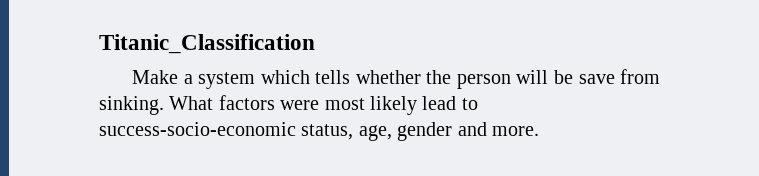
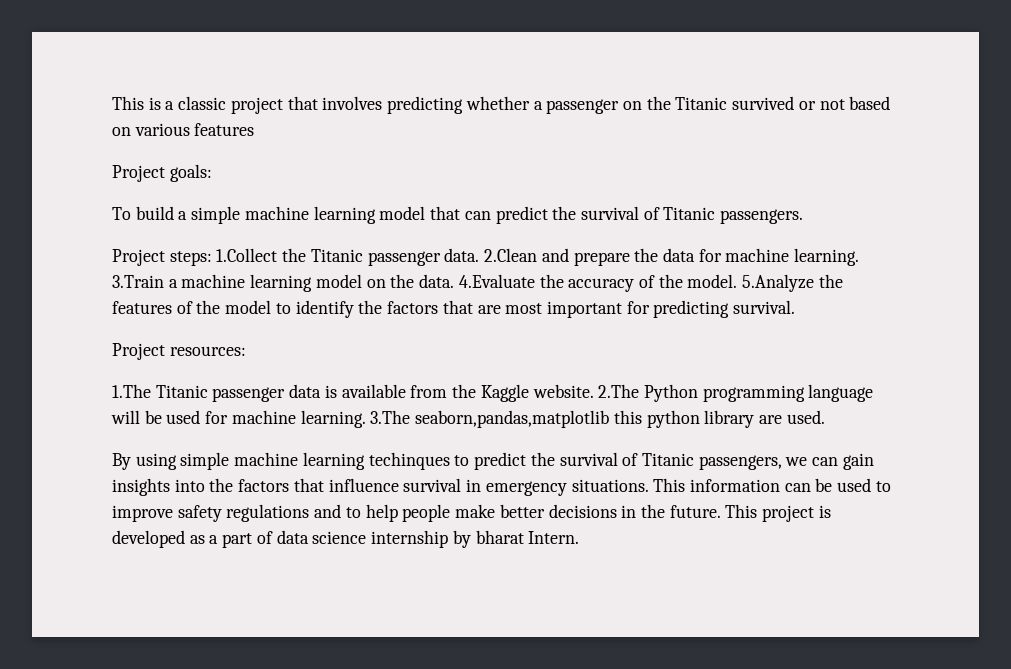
- Titanic_Classification
- Make a system which tells whether the person will be save from sinking. What factors were most likely lead to success-socio-economic status, age, gender and more.
+ This is a classic project that involves predicting whether a passenger on the Titanic survived or not based on various features
+ Project goals:
+ To build a simple machine learning model that can predict the survival of Titanic passengers.
+ Project steps: 1.Collect the Titanic passenger data. 2.Clean and prepare the data for machine learning. 3.Train a machine learning model on the data. 4.Evaluate the accuracy of the model. 5.Analyze the features of the model to identify the factors that are most important for predicting survival.
+ Project resources:
+ 1.The Titanic passenger data is available from the Kaggle website. 2.The Python programming language will be used for machine learning. 3.The seaborn,pandas,matplotlib this python library are used.
+ By using simple machine learning techinques to predict the survival of Titanic passengers, we can gain insights into the factors that influence survival in emergency situations. This information can be used to improve safety regulations and to help people make better decisions in the future. This project is developed as a part of data science internship by bharat Intern.

